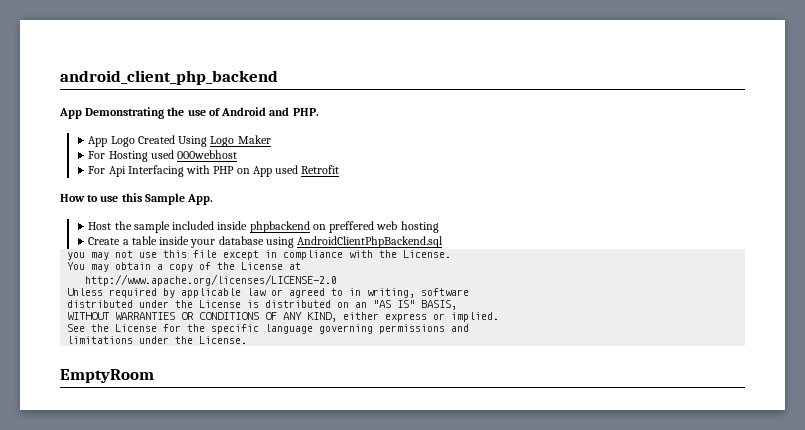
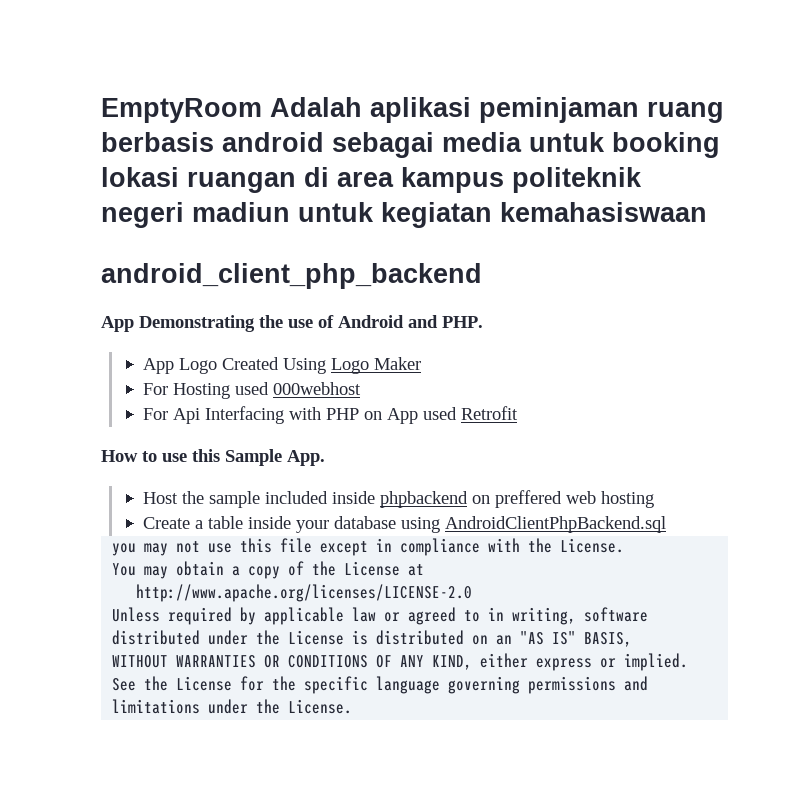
+ EmptyRoom Adalah aplikasi peminjaman ruang berbasis android sebagai media untuk booking lokasi ruangan di area kampus politeknik negeri madiun untuk kegiatan kemahasiswaan
- EmptyRoom

